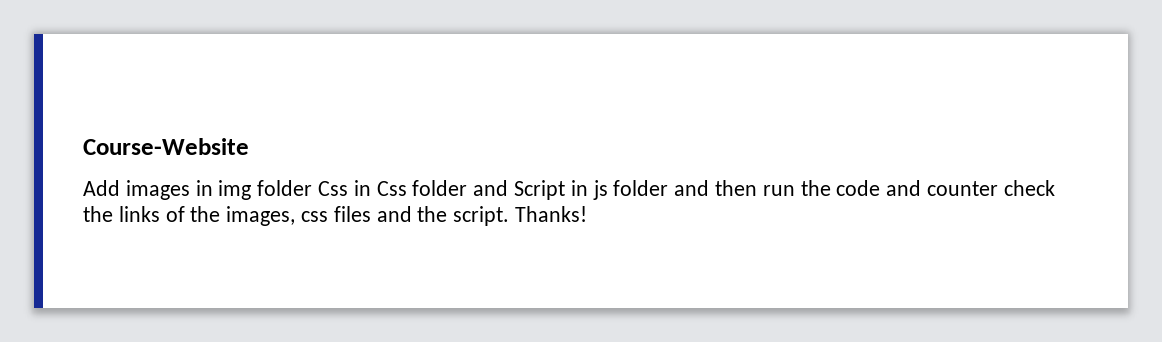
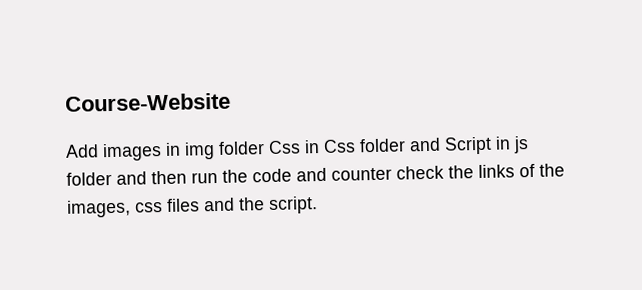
- Thanks!

